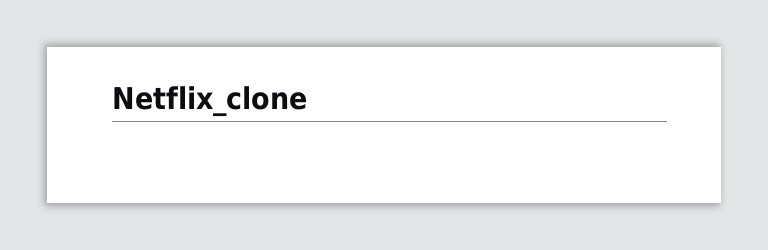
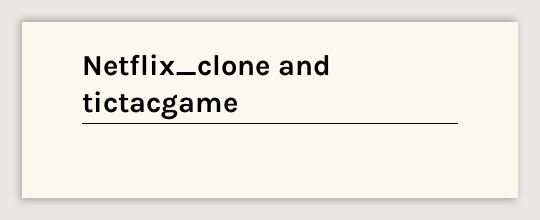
- Netflix_clone
+ Netflix_clone and tictacgame

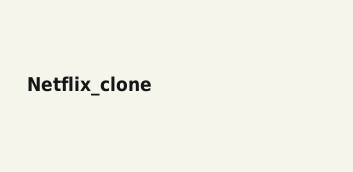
- Netflix_clone and tictacgame
+ Netflix_clone

